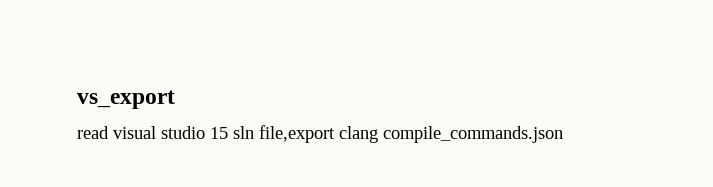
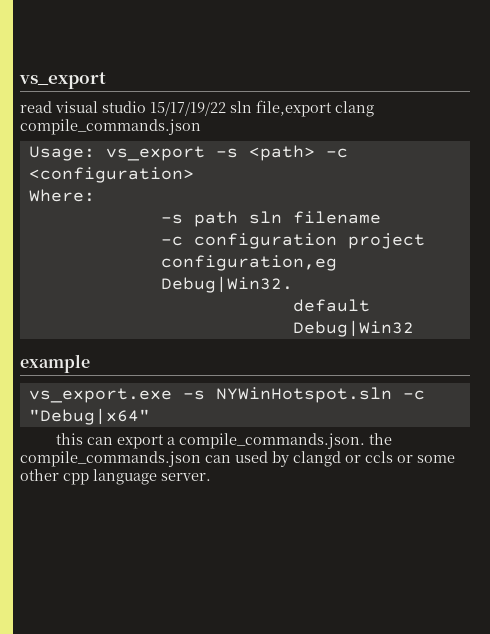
- read visual studio 15 sln file,export clang compile_commands.json
+ read visual studio 15/17/19/22 sln file,export clang compile_commands.json
+ Usage: vs_export -s <path> -c <configuration>
+ Where:
+ -s path sln filename
+ -c configuration project configuration,eg Debug|Win32.
+ default Debug|Win32
+ example
+ vs_export.exe -s NYWinHotspot.sln -c "Debug|x64"
+ this can export a compile_commands.json. the compile_commands.json can used by clangd or ccls or some other cpp language server.

